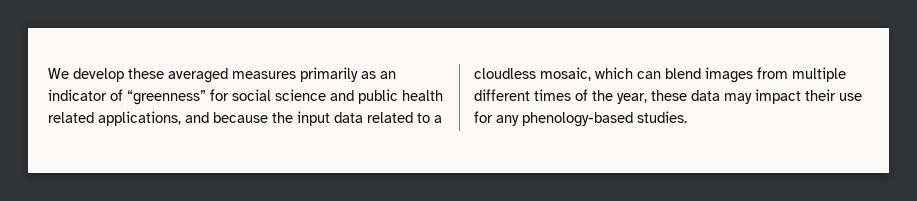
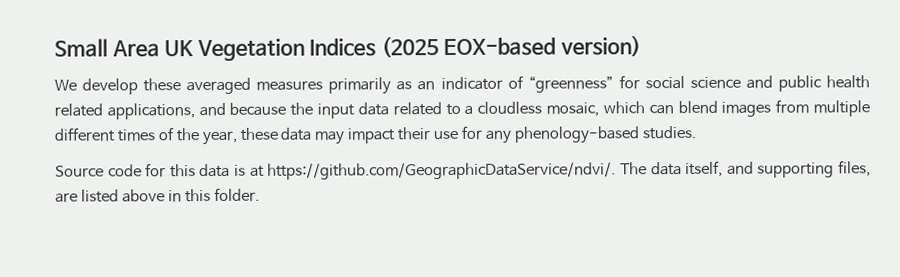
+ Small Area UK Vegetation Indices (2025 EOX-based version)
+ Source code for this data is at https://github.com/GeographicDataService/ndvi/. The data itself, and supporting files, are listed above in this folder.

